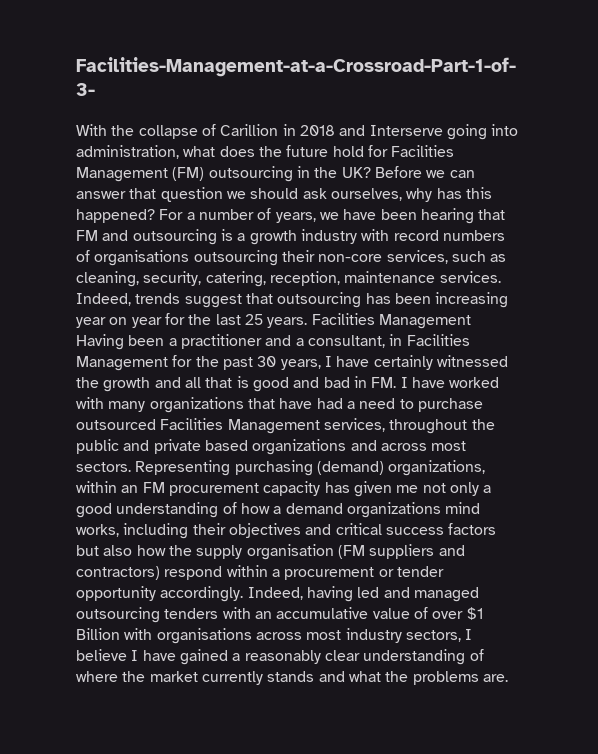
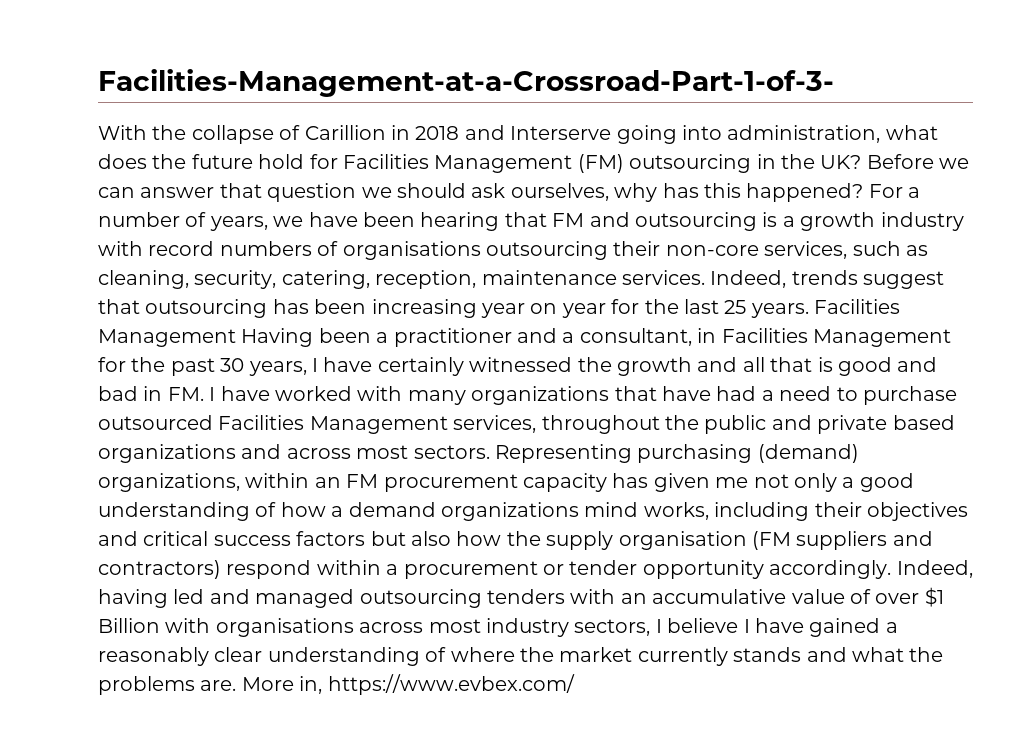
+ More in, https://www.evbex.com/

